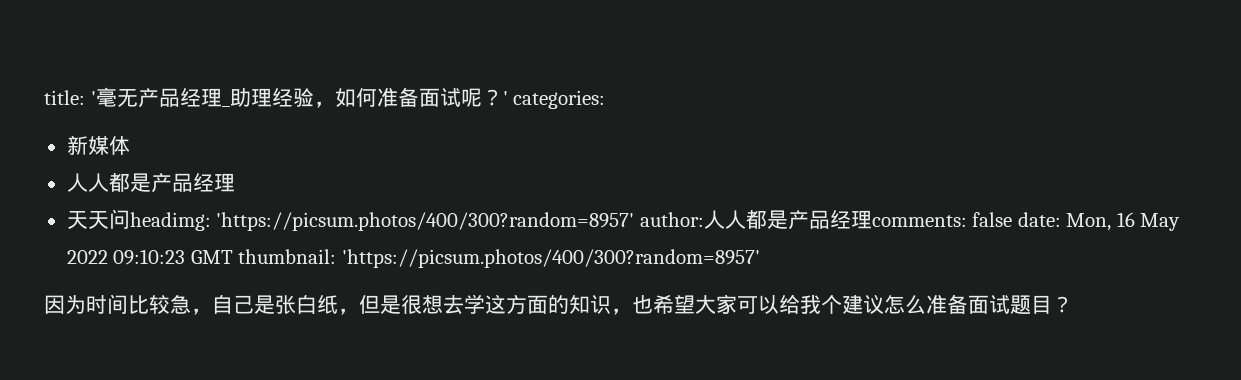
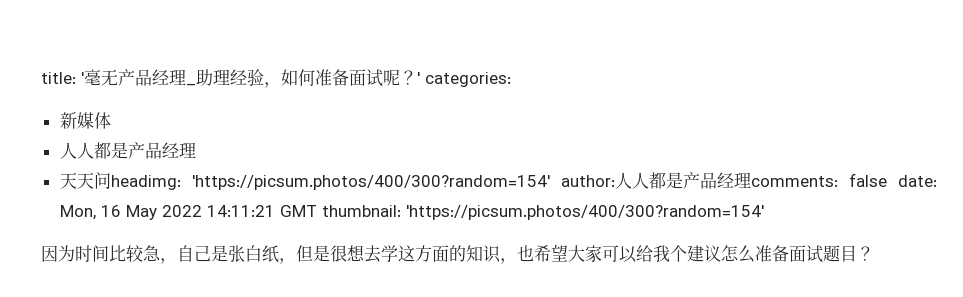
- 天天问headimg: 'https://picsum.photos/400/300?random=8957' author:人人都是产品经理comments: false date: Mon, 16 May 2022 09:10:23 GMT thumbnail: 'https://picsum.photos/400/300?random=8957'
+ 天天问headimg: 'https://picsum.photos/400/300?random=154' author:人人都是产品经理comments: false date: Mon, 16 May 2022 14:11:21 GMT thumbnail: 'https://picsum.photos/400/300?random=154'

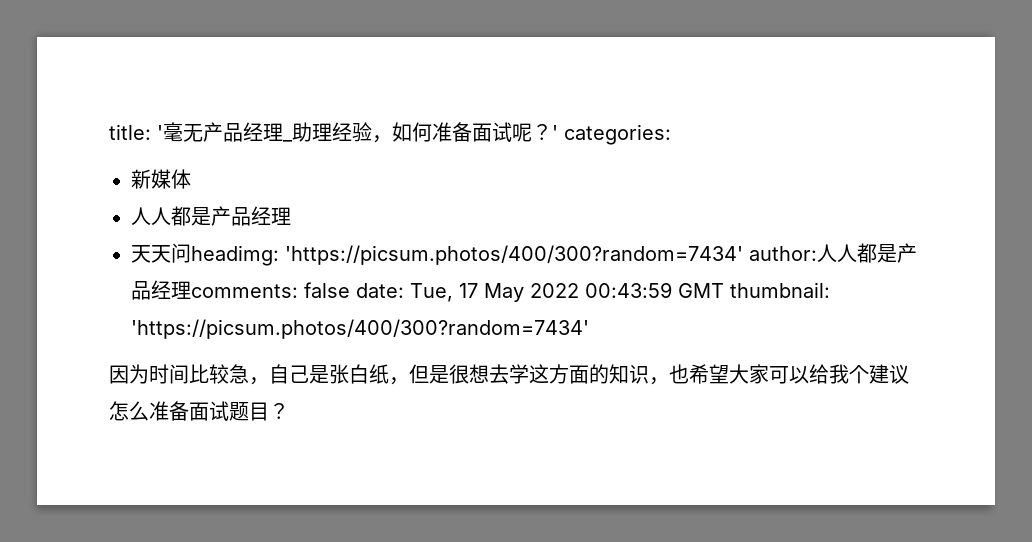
- 天天问headimg: 'https://picsum.photos/400/300?random=154' author:人人都是产品经理comments: false date: Mon, 16 May 2022 14:11:21 GMT thumbnail: 'https://picsum.photos/400/300?random=154'
+ 天天问headimg: 'https://picsum.photos/400/300?random=7434' author:人人都是产品经理comments: false date: Tue, 17 May 2022 00:43:59 GMT thumbnail: 'https://picsum.photos/400/300?random=7434'

